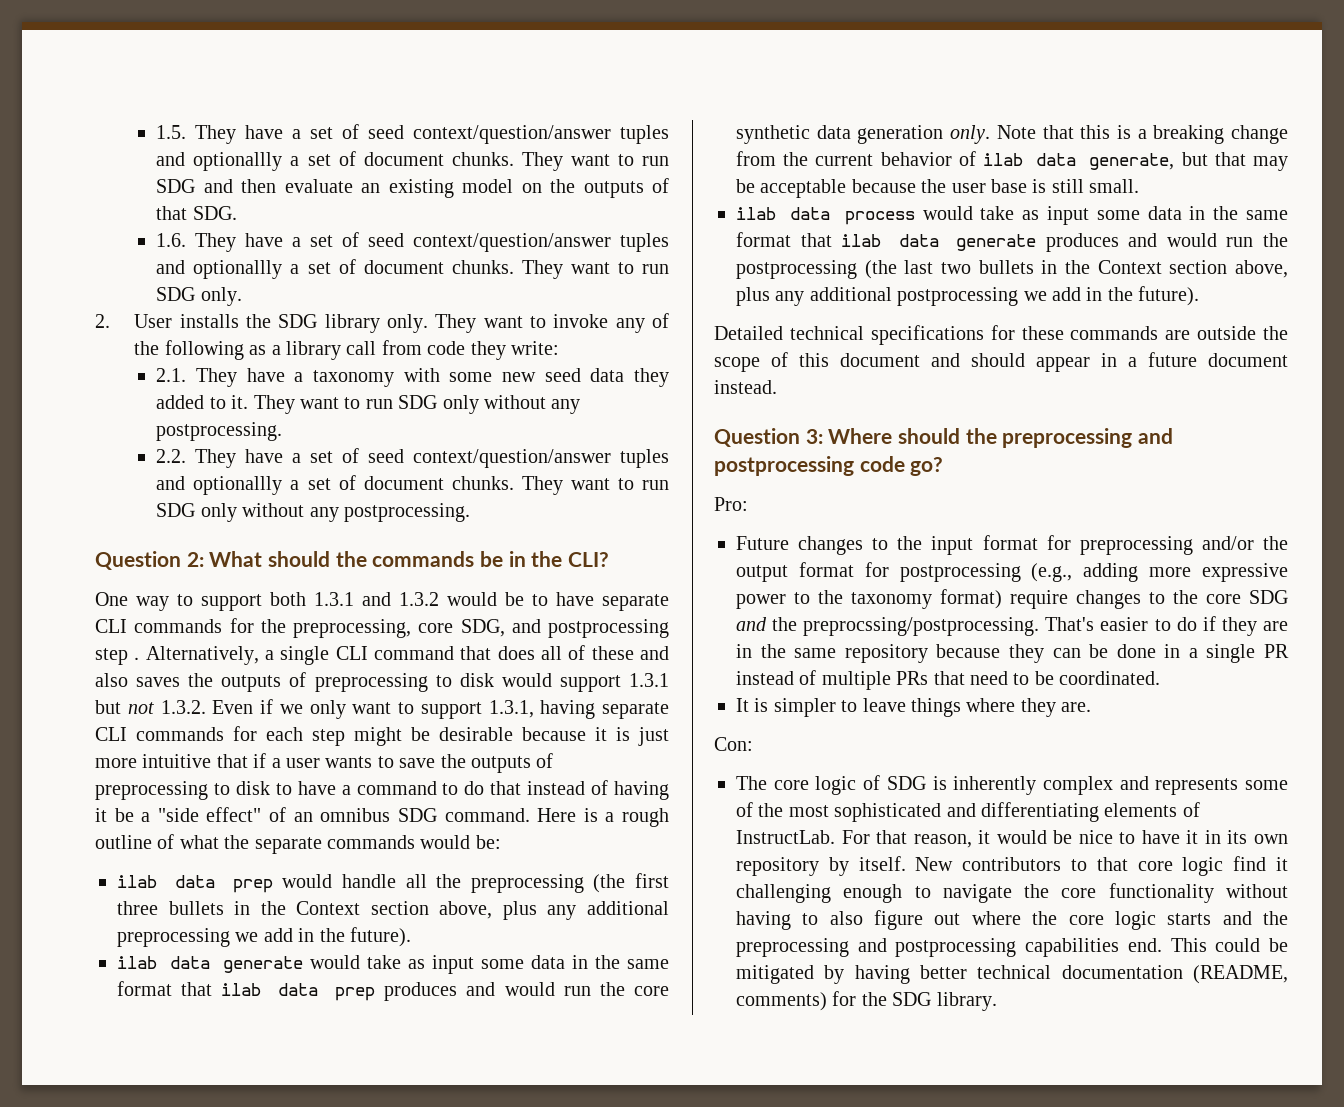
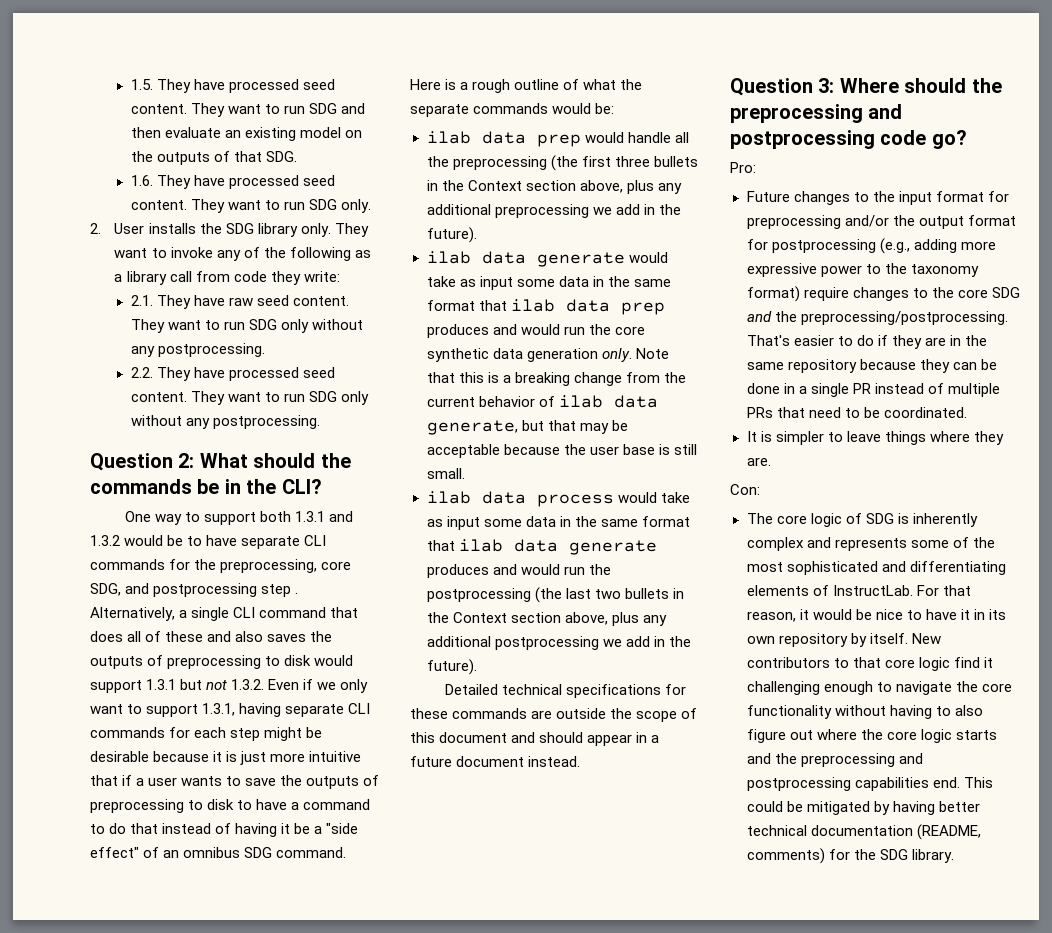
- 1.5. They have a set of seed context/question/answer tuples and optionallly a set of document chunks.
+ 1.5. They have processed seed content.
- 1.6. They have a set of seed context/question/answer tuples and optionallly a set of document chunks.
+ 1.6. They have processed seed content.
- 2.1. They have a taxonomy with some new seed data they added to it.
+ 2.1. They have raw seed content.
- 2.2. They have a set of seed context/question/answer tuples and optionallly a set of document chunks.
+ 2.2. They have processed seed content.
- Future changes to the input format for preprocessing and/or the output format for postprocessing (e.g., adding more expressive power to the taxonomy format) require changes to the core SDG and the preprocssing/postprocessing.
+ Future changes to the input format for preprocessing and/or the output format for postprocessing (e.g., adding more expressive power to the taxonomy format) require changes to the core SDG and the preprocessing/postprocessing.

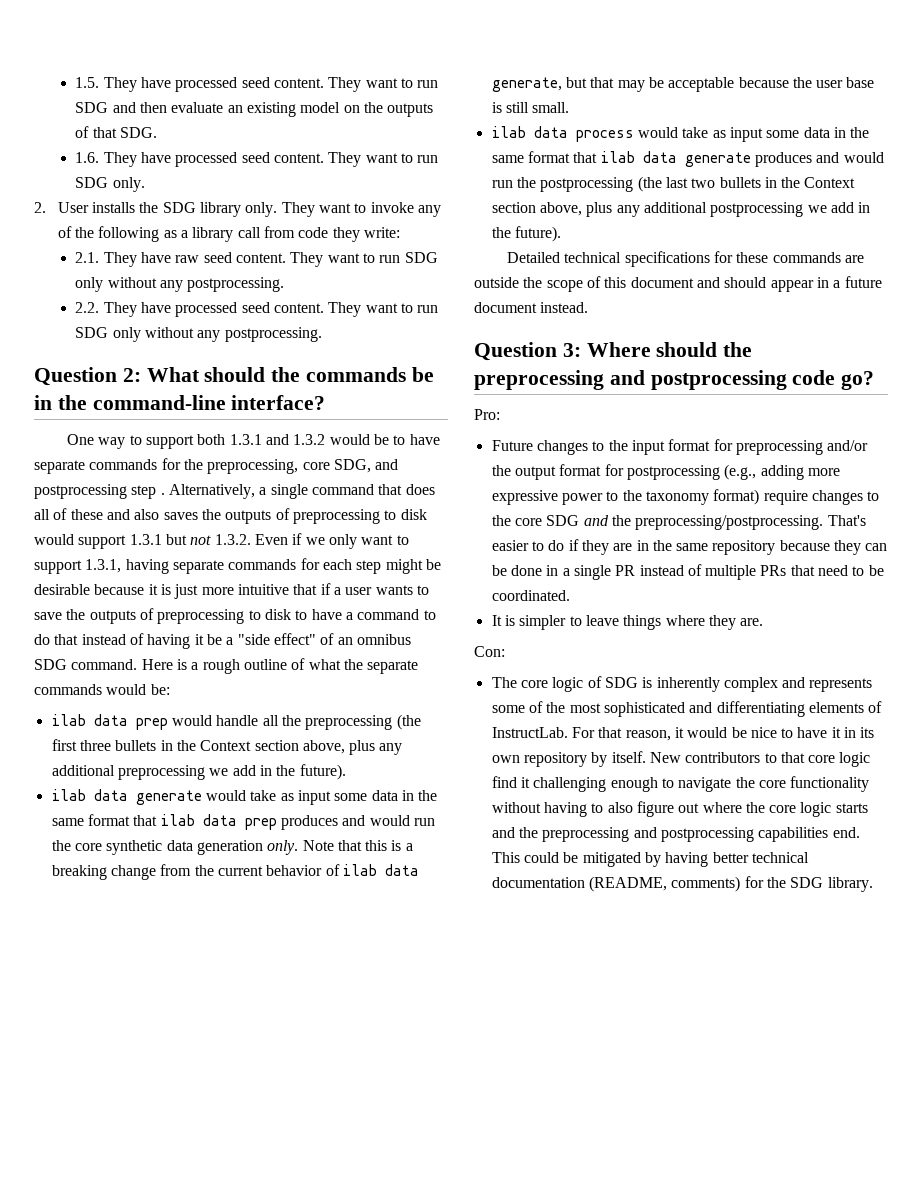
- Question 2: What should the commands be in the CLI?
+ Question 2: What should the commands be in the command-line interface?
- One way to support both 1.3.1 and 1.3.2 would be to have separate CLI commands for the preprocessing, core SDG, and postprocessing step .
+ One way to support both 1.3.1 and 1.3.2 would be to have separate commands for the preprocessing, core SDG, and postprocessing step .
- Alternatively, a single CLI command that does all of these and also saves the outputs of preprocessing to disk would support 1.3.1 but not 1.3.2. Even if we only want to support 1.3.1, having separate CLI commands for each step might be desirable because it is just more intuitive that if a user wants to save the outputs of preprocessing to disk to have a command to do that instead of having it be a "side effect" of an omnibus SDG command.
+ Alternatively, a single command that does all of these and also saves the outputs of preprocessing to disk would support 1.3.1 but not 1.3.2. Even if we only want to support 1.3.1, having separate commands for each step might be desirable because it is just more intuitive that if a user wants to save the outputs of preprocessing to disk to have a command to do that instead of having it be a "side effect" of an omnibus SDG command.

